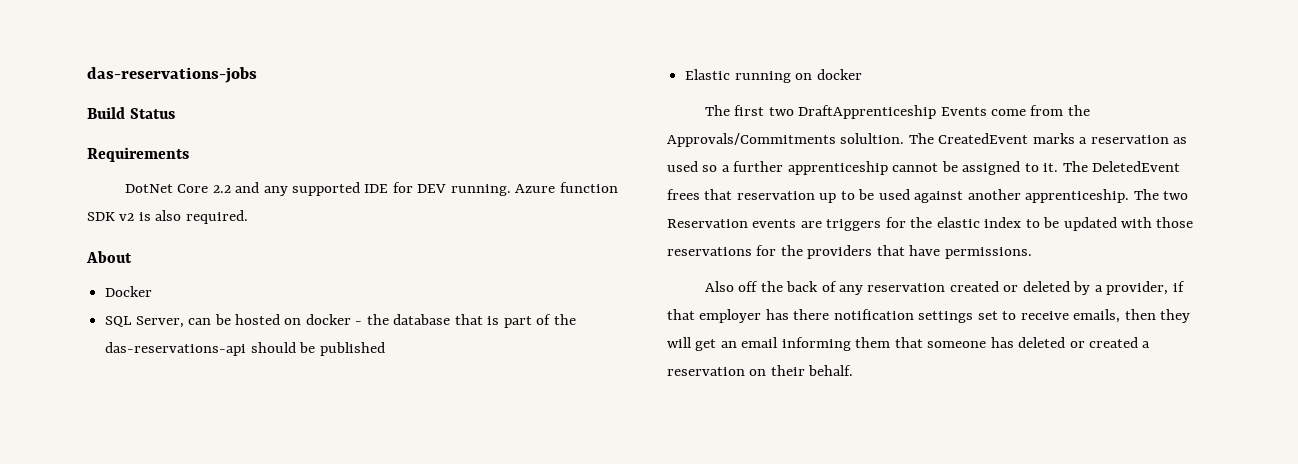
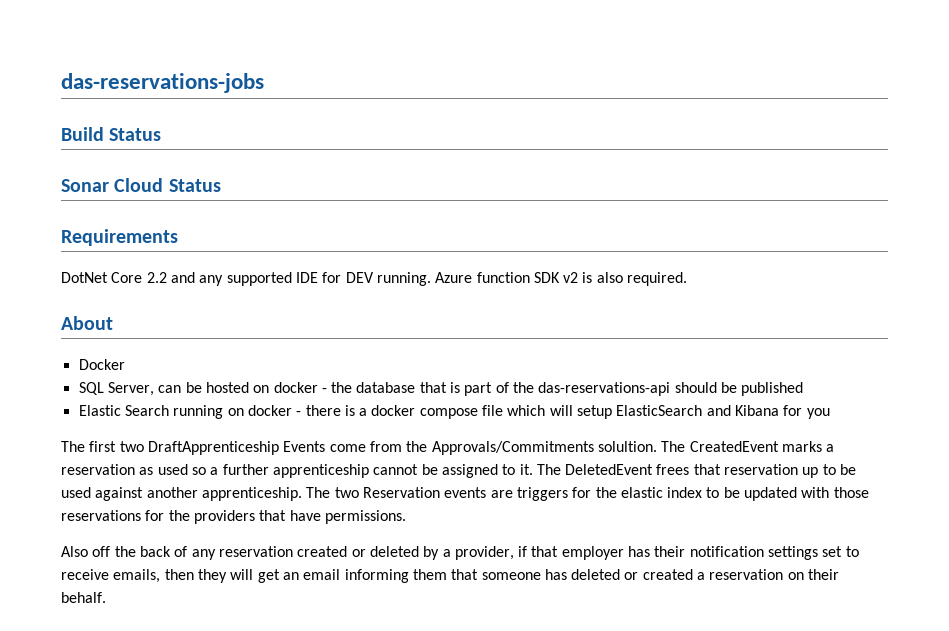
+ Sonar Cloud Status
- Elastic running on docker
+ Elastic Search running on docker - there is a docker compose file which will setup ElasticSearch and Kibana for you
- Also off the back of any reservation created or deleted by a provider, if that employer has there notification settings set to receive emails, then they will get an email informing them that someone has deleted or created a reservation on their behalf.
+ Also off the back of any reservation created or deleted by a provider, if that employer has their notification settings set to receive emails, then they will get an email informing them that someone has deleted or created a reservation on their behalf.

